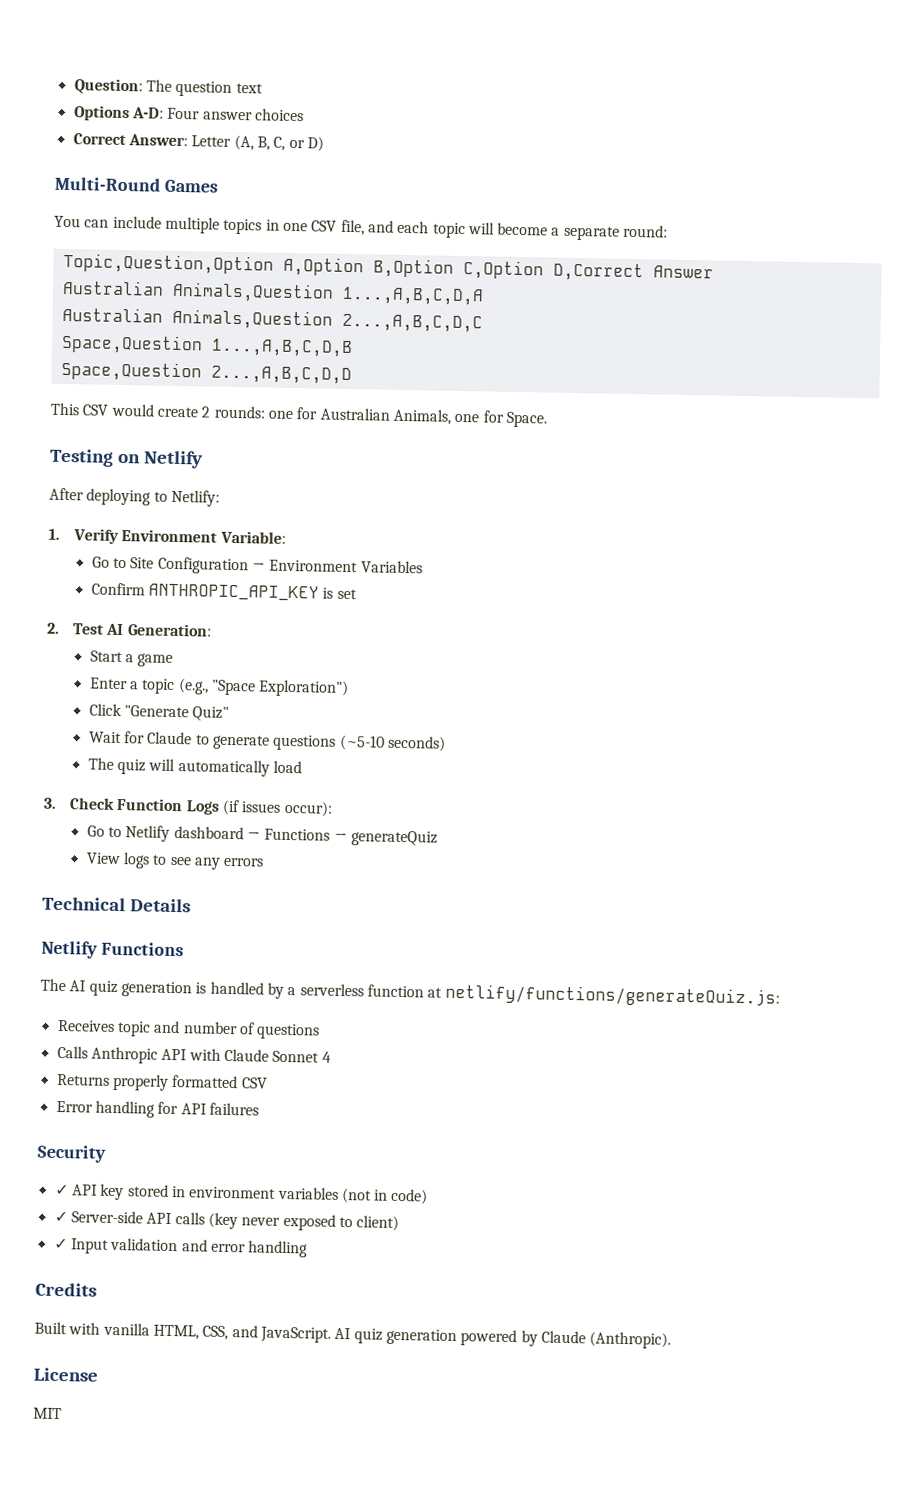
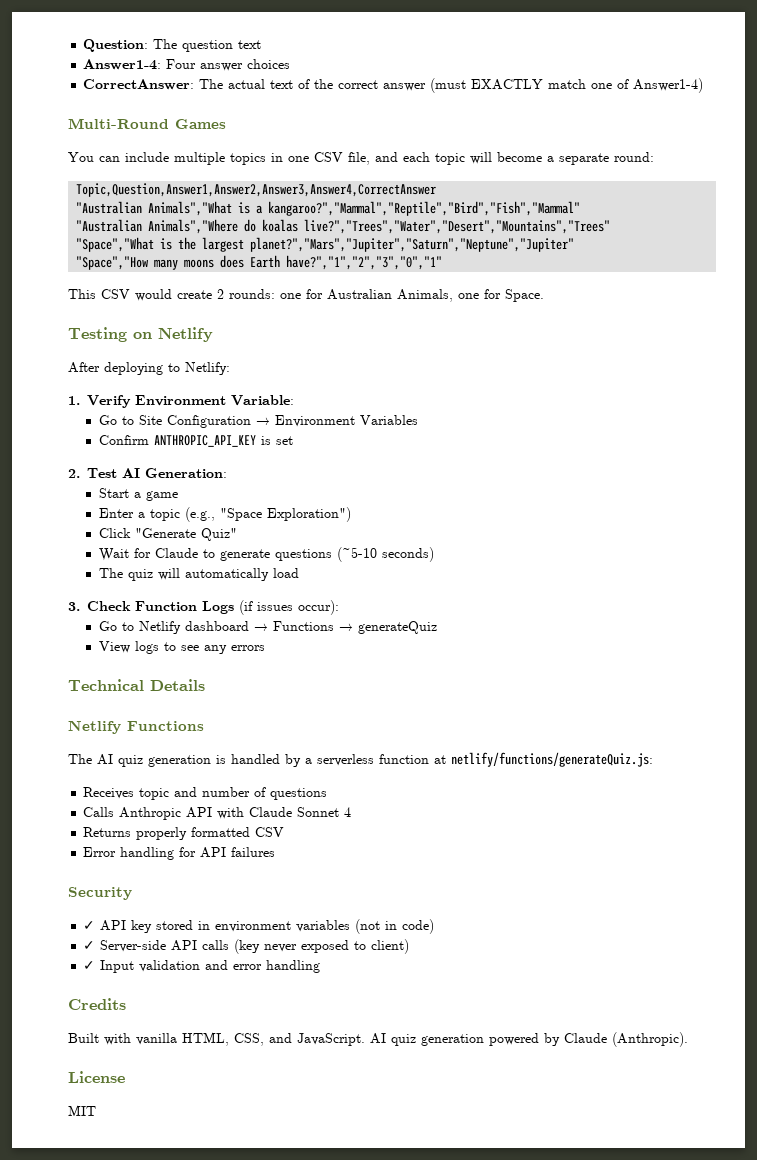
- Options A-D: Four answer choices
+ Answer1-4: Four answer choices
- Correct Answer: Letter (A, B, C, or D)
+ CorrectAnswer: The actual text of the correct answer (must EXACTLY match one of Answer1-4)
- Topic,Question,Option A,Option B,Option C,Option D,Correct Answer
- Australian Animals,Question 1...,A,B,C,D,A
- Australian Animals,Question 2...,A,B,C,D,C
- Space,Question 1...,A,B,C,D,B
- Space,Question 2...,A,B,C,D,D
+ Topic,Question,Answer1,Answer2,Answer3,Answer4,CorrectAnswer
+ "Australian Animals","What is a kangaroo?","Mammal","Reptile","Bird","Fish","Mammal"
+ "Australian Animals","Where do koalas live?","Trees","Water","Desert","Mountains","Trees"
+ "Space","What is the largest planet?","Mars","Jupiter","Saturn","Neptune","Jupiter"
+ "Space","How many moons does Earth have?","1","2","3","0","1"

